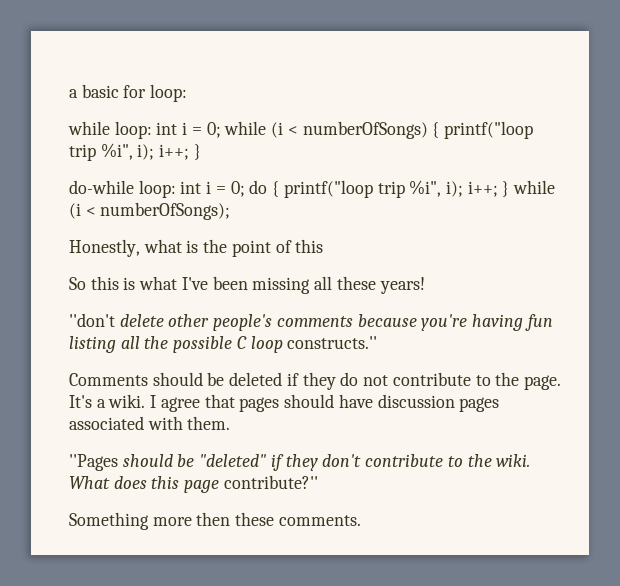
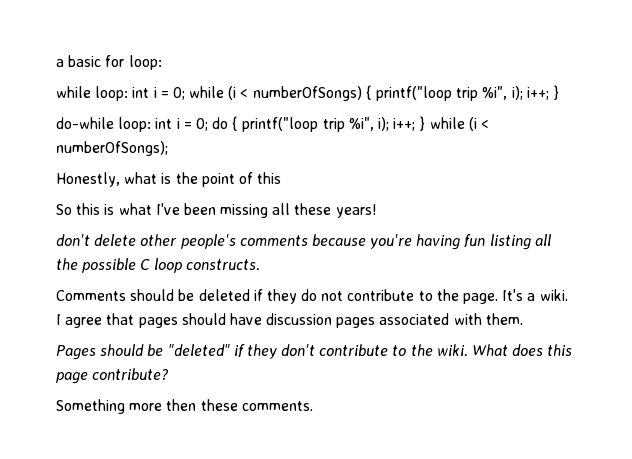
- ''don't delete other people's comments because you're having fun listing all the possible C loop constructs.''
+ don't delete other people's comments because you're having fun listing all the possible C loop constructs.
- ''Pages should be "deleted" if they don't contribute to the wiki.
+ Pages should be "deleted" if they don't contribute to the wiki.
- What does this page contribute?''
+ What does this page contribute?

